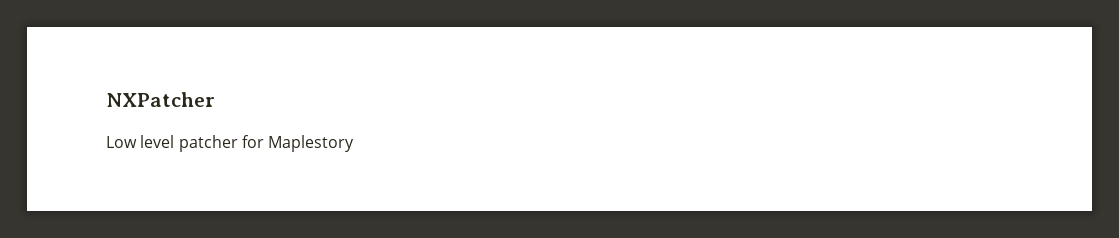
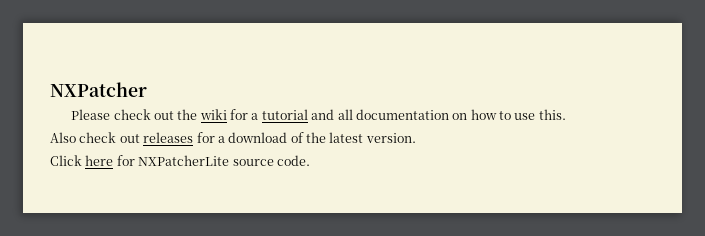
- Low level patcher for Maplestory
+ Please check out the wiki for a tutorial and all documentation on how to use this.
+ Also check out releases for a download of the latest version.
+ Click here for NXPatcherLite source code.

